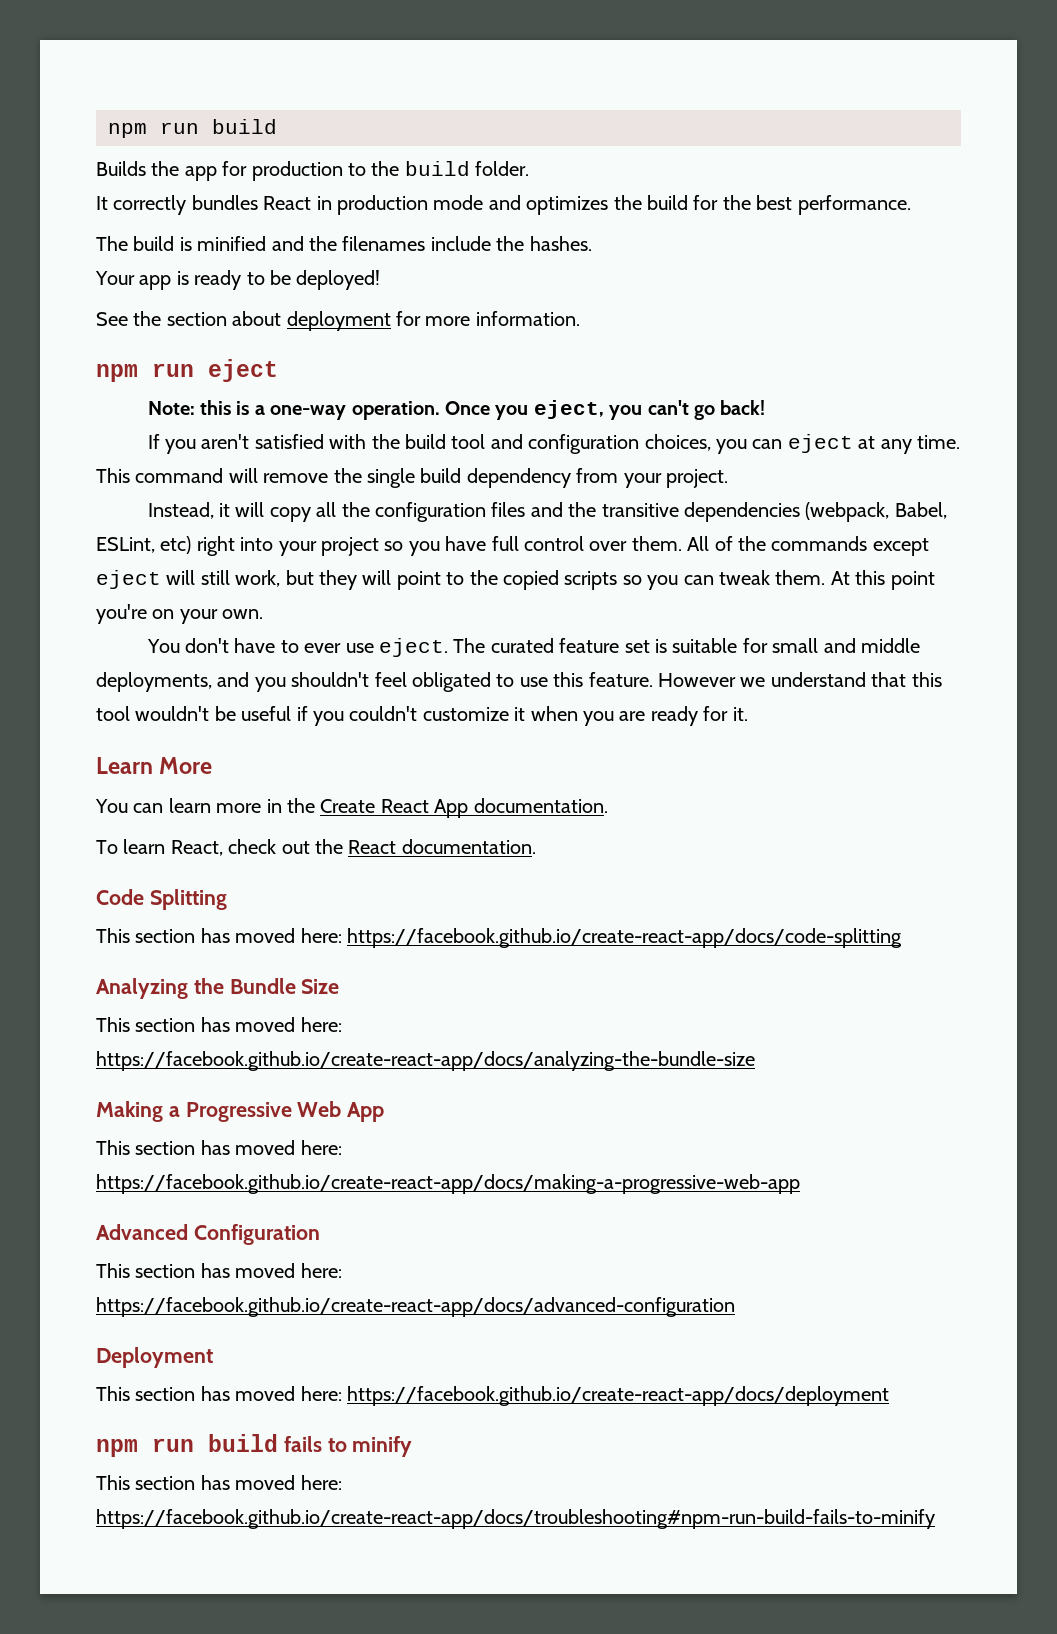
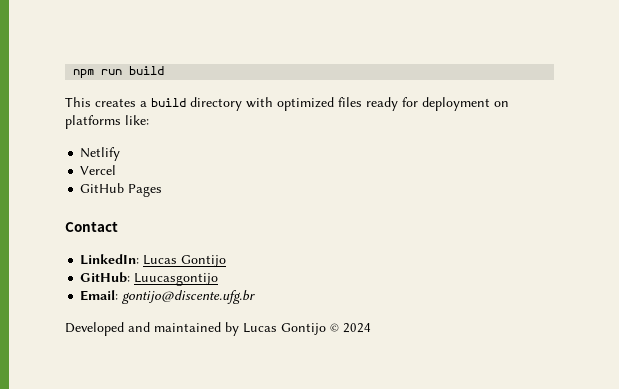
- Builds the app for production to the build folder.
- It correctly bundles React in production mode and optimizes the build for the best performance.
- The build is minified and the filenames include the hashes.
- Your app is ready to be deployed!
- See the section about deployment for more information.
- npm run eject
- Note: this is a one-way operation. Once you eject, you can't go back!
- If you aren't satisfied with the build tool and configuration choices, you can eject at any time. This command will remove the single build dependency from your project.
- Instead, it will copy all the configuration files and the transitive dependencies (webpack, Babel, ESLint, etc) right into your project so you have full control over them. All of the commands except eject will still work, but they will point to the copied scripts so you can tweak them. At this point you're on your own.
- You don't have to ever use eject. The curated feature set is suitable for small and middle deployments, and you shouldn't feel obligated to use this feature. However we understand that this tool wouldn't be useful if you couldn't customize it when you are ready for it.
- Learn More
- You can learn more in the Create React App documentation.
- To learn React, check out the React documentation.
- Code Splitting
- This section has moved here: https://facebook.github.io/create-react-app/docs/code-splitting
- Analyzing the Bundle Size
- This section has moved here: https://facebook.github.io/create-react-app/docs/analyzing-the-bundle-size
- Making a Progressive Web App
- This section has moved here: https://facebook.github.io/create-react-app/docs/making-a-progressive-web-app
- Advanced Configuration
- This section has moved here: https://facebook.github.io/create-react-app/docs/advanced-configuration
- Deployment
- This section has moved here: https://facebook.github.io/create-react-app/docs/deployment
- npm run build fails to minify
- This section has moved here: https://facebook.github.io/create-react-app/docs/troubleshooting#npm-run-build-fails-to-minify
+ This creates a build directory with optimized files ready for deployment on platforms like:
+ Netlify
+ Vercel
+ GitHub Pages
+ Contact
+ LinkedIn: Lucas Gontijo
+ GitHub: Luucasgontijo
+ Email: gontijo@discente.ufg.br
+ Developed and maintained by Lucas Gontijo © 2024

